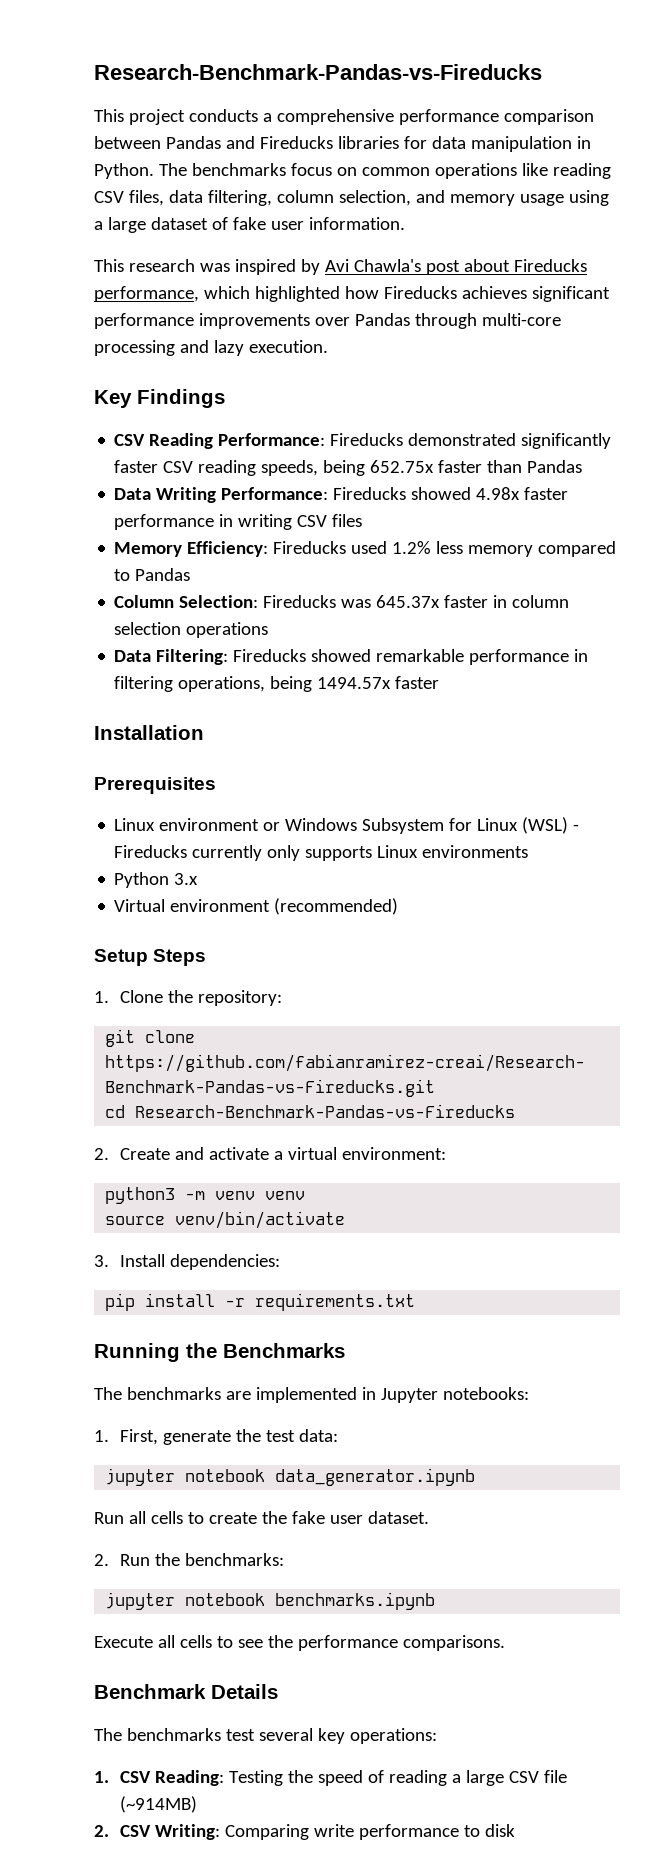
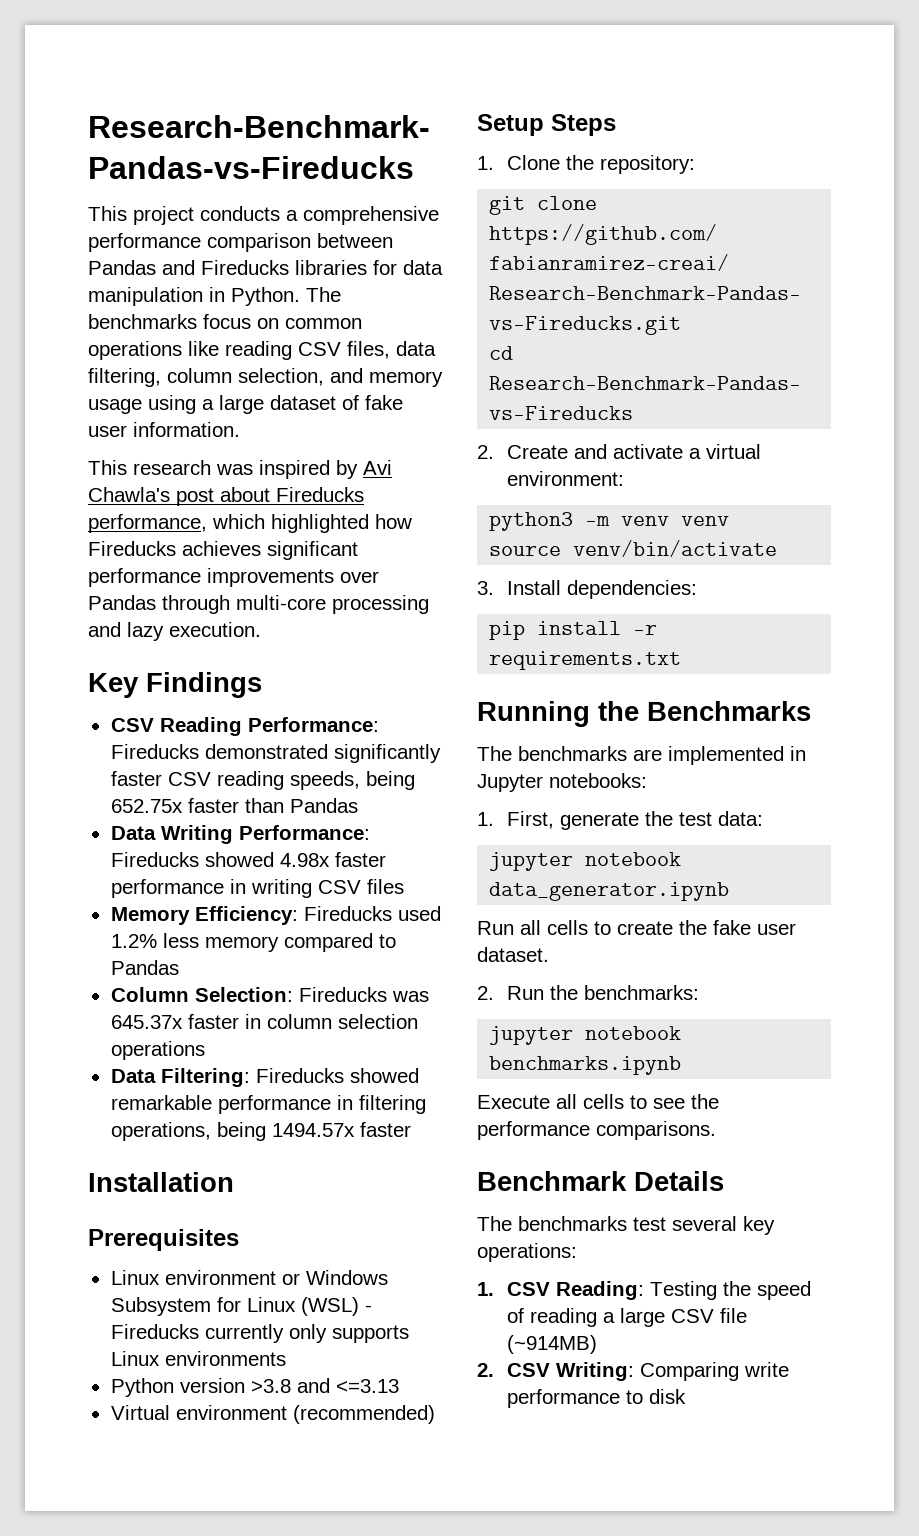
- Python 3.x
+ Python version >3.8 and <=3.13

